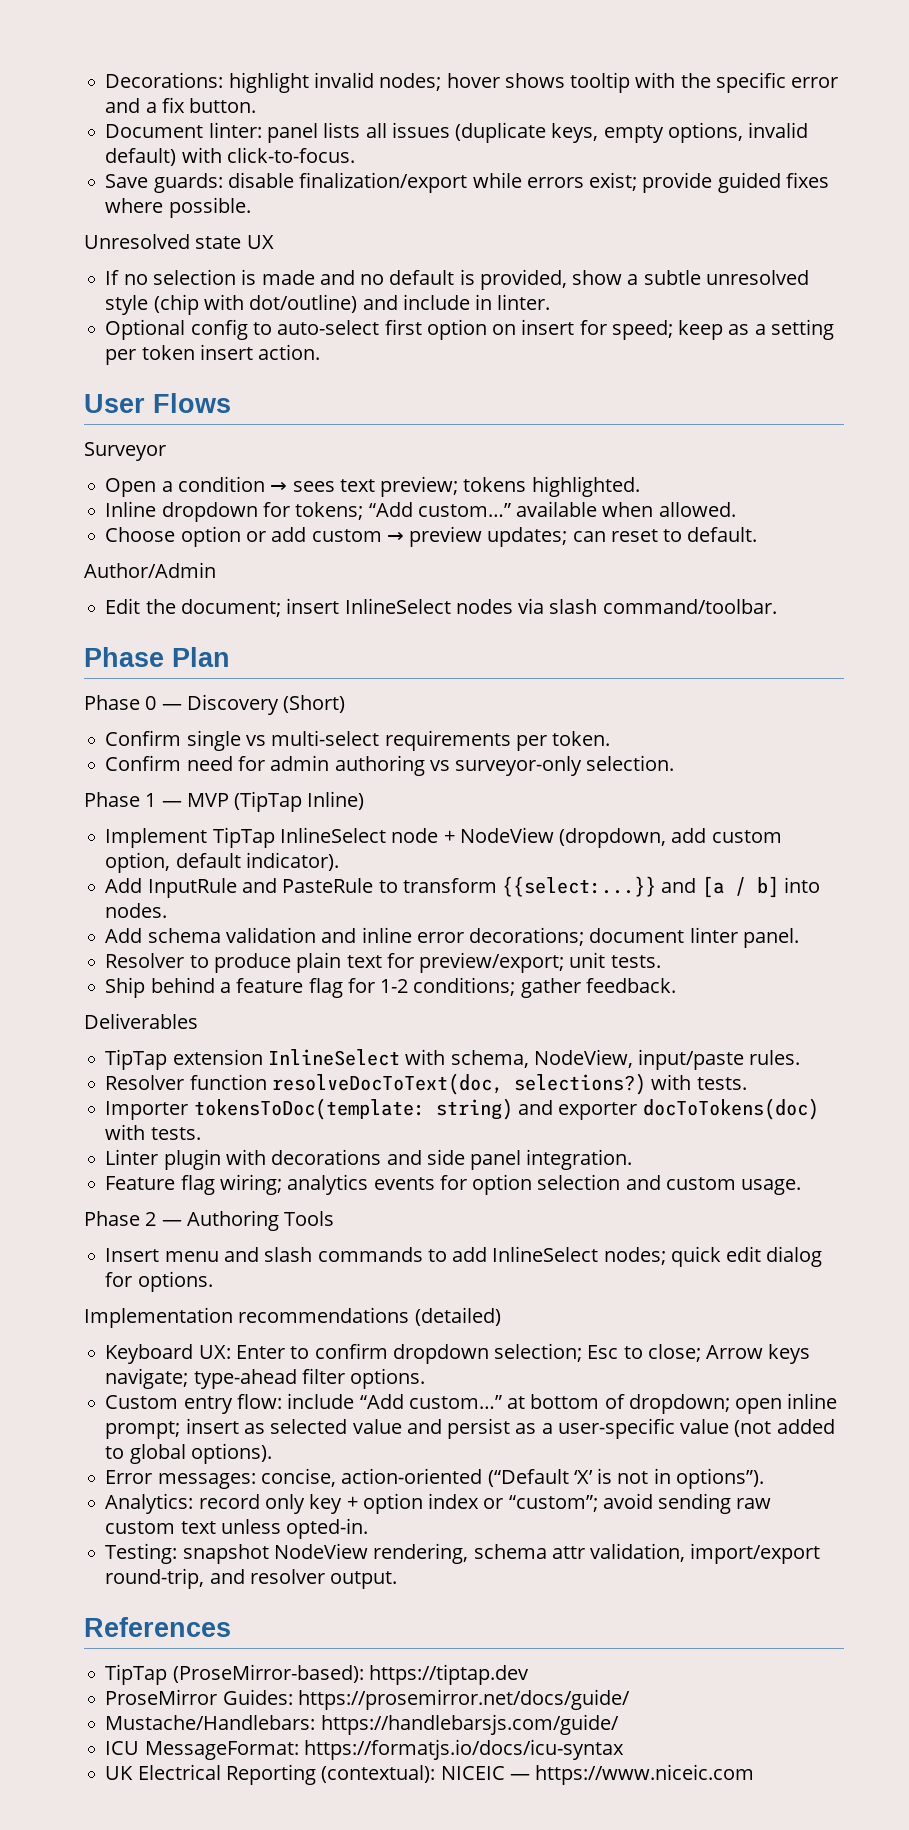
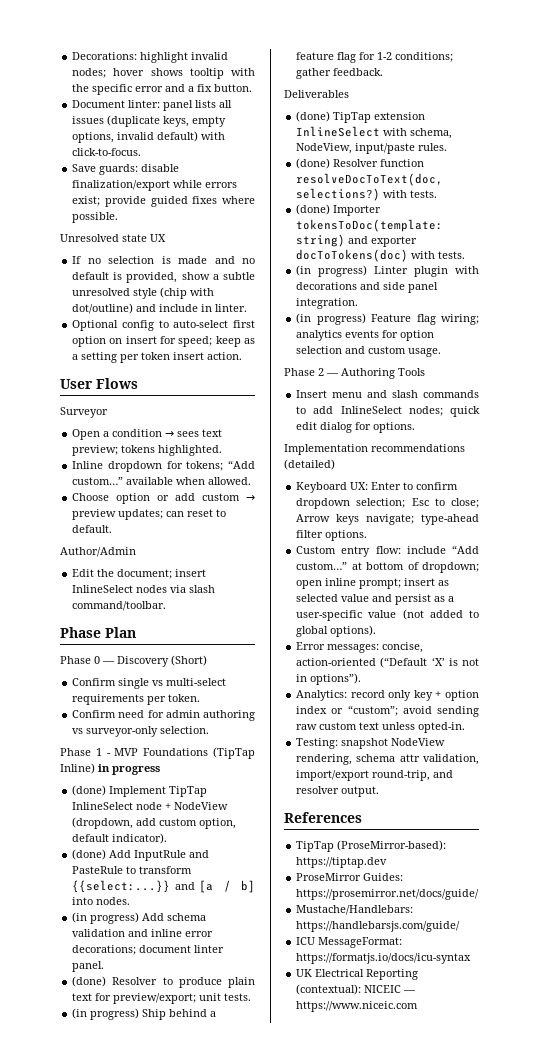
- Phase 1 — MVP (TipTap Inline)
- Implement TipTap InlineSelect node + NodeView (dropdown, add custom option, default indicator).
+ Phase 1 - MVP Foundations (TipTap Inline) in progress
+ (done) Implement TipTap InlineSelect node + NodeView (dropdown, add custom option, default indicator).
- Add InputRule and PasteRule to transform {{select:...}} and [a / b] into nodes.
+ (done) Add InputRule and PasteRule to transform {{select:...}} and [a / b] into nodes.
- Add schema validation and inline error decorations; document linter panel.
+ (in progress) Add schema validation and inline error decorations; document linter panel.
- Resolver to produce plain text for preview/export; unit tests.
+ (done) Resolver to produce plain text for preview/export; unit tests.
- Ship behind a feature flag for 1-2 conditions; gather feedback.
+ (in progress) Ship behind a feature flag for 1-2 conditions; gather feedback.
- TipTap extension InlineSelect with schema, NodeView, input/paste rules.
+ (done) TipTap extension InlineSelect with schema, NodeView, input/paste rules.
- Resolver function resolveDocToText(doc, selections?) with tests.
+ (done) Resolver function resolveDocToText(doc, selections?) with tests.
- Importer tokensToDoc(template: string) and exporter docToTokens(doc) with tests.
+ (done) Importer tokensToDoc(template: string) and exporter docToTokens(doc) with tests.
- Linter plugin with decorations and side panel integration.
+ (in progress) Linter plugin with decorations and side panel integration.
- Feature flag wiring; analytics events for option selection and custom usage.
+ (in progress) Feature flag wiring; analytics events for option selection and custom usage.

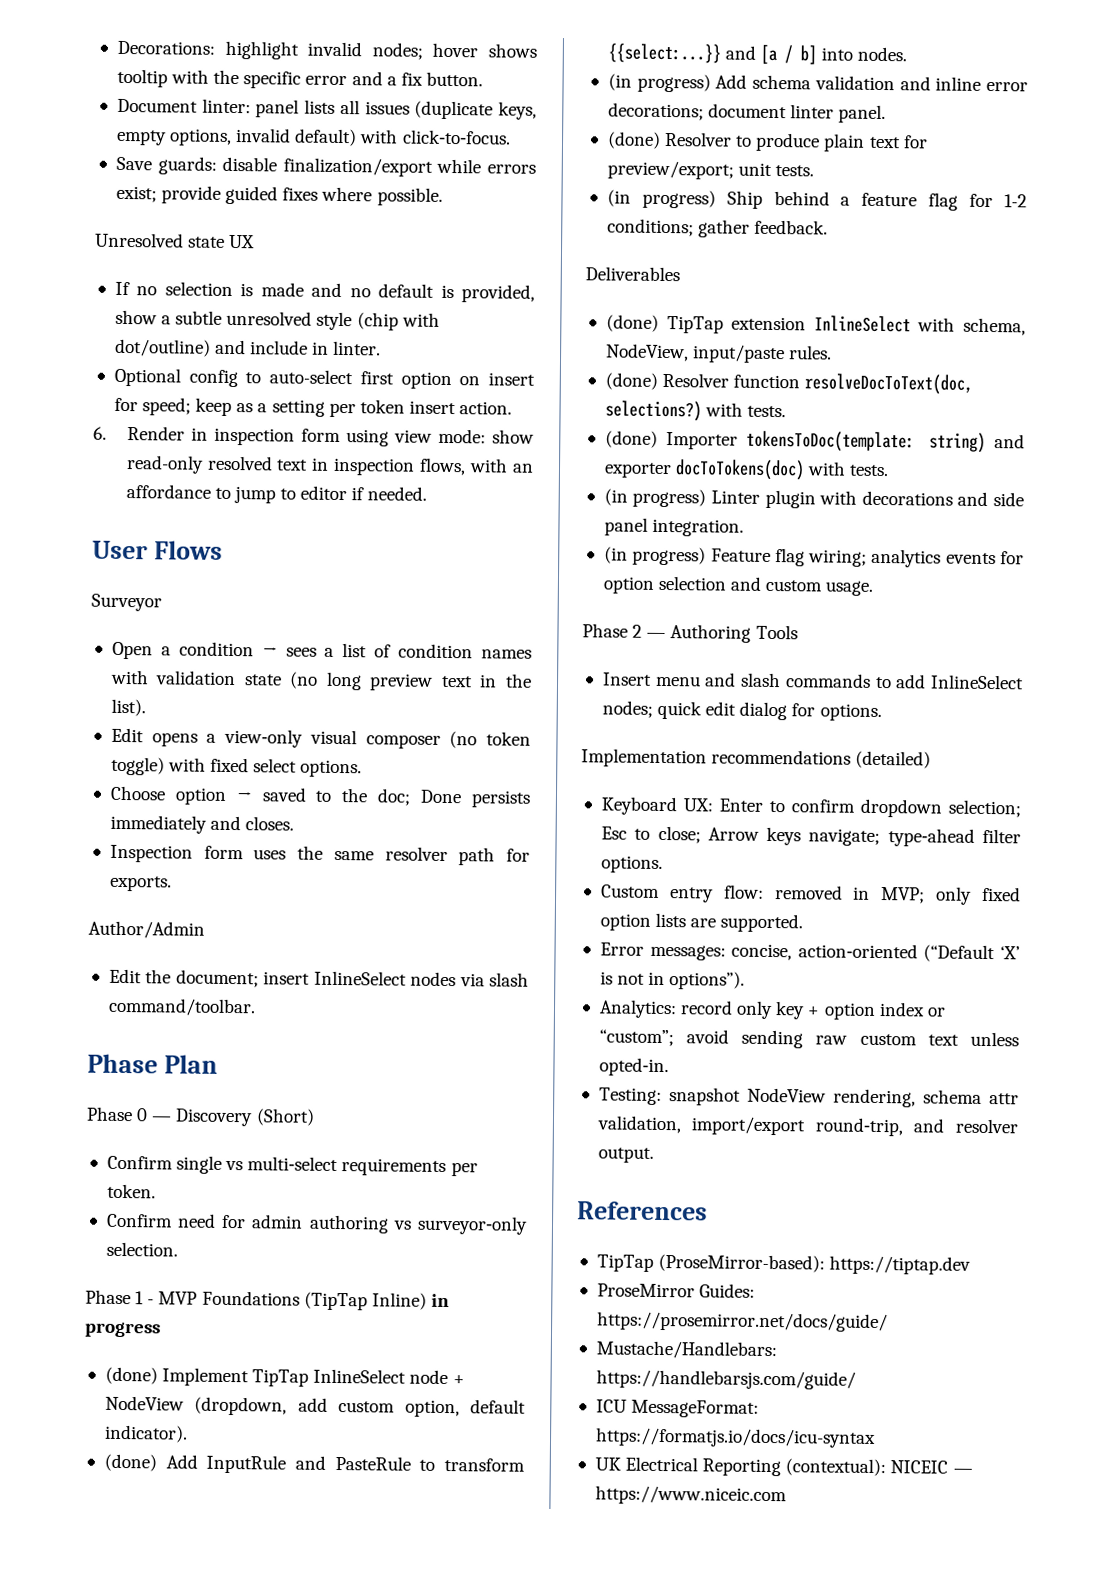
+ 6. Render in inspection form using view mode: show read-only resolved text in inspection flows, with an affordance to jump to editor if needed.
- Open a condition → sees text preview; tokens highlighted.
- Inline dropdown for tokens; “Add custom…” available when allowed.
- Choose option or add custom → preview updates; can reset to default.
+ Open a condition → sees a list of condition names with validation state (no long preview text in the list).
+ Edit opens a view‑only visual composer (no token toggle) with fixed select options.
+ Choose option → saved to the doc; Done persists immediately and closes.
+ Inspection form uses the same resolver path for exports.
- Custom entry flow: include “Add custom…” at bottom of dropdown; open inline prompt; insert as selected value and persist as a user‑specific value (not added to global options).
+ Custom entry flow: removed in MVP; only fixed option lists are supported.

